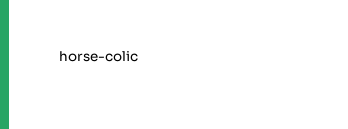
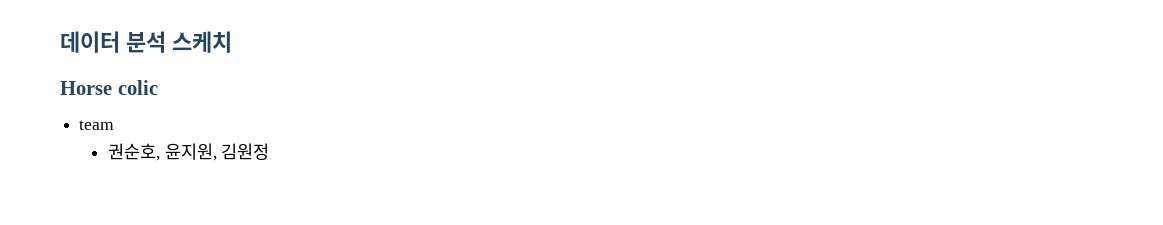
- horse-colic
+ 데이터 분석 스케치
+ Horse colic
+ team
+ 권순호, 윤지원, 김원정

